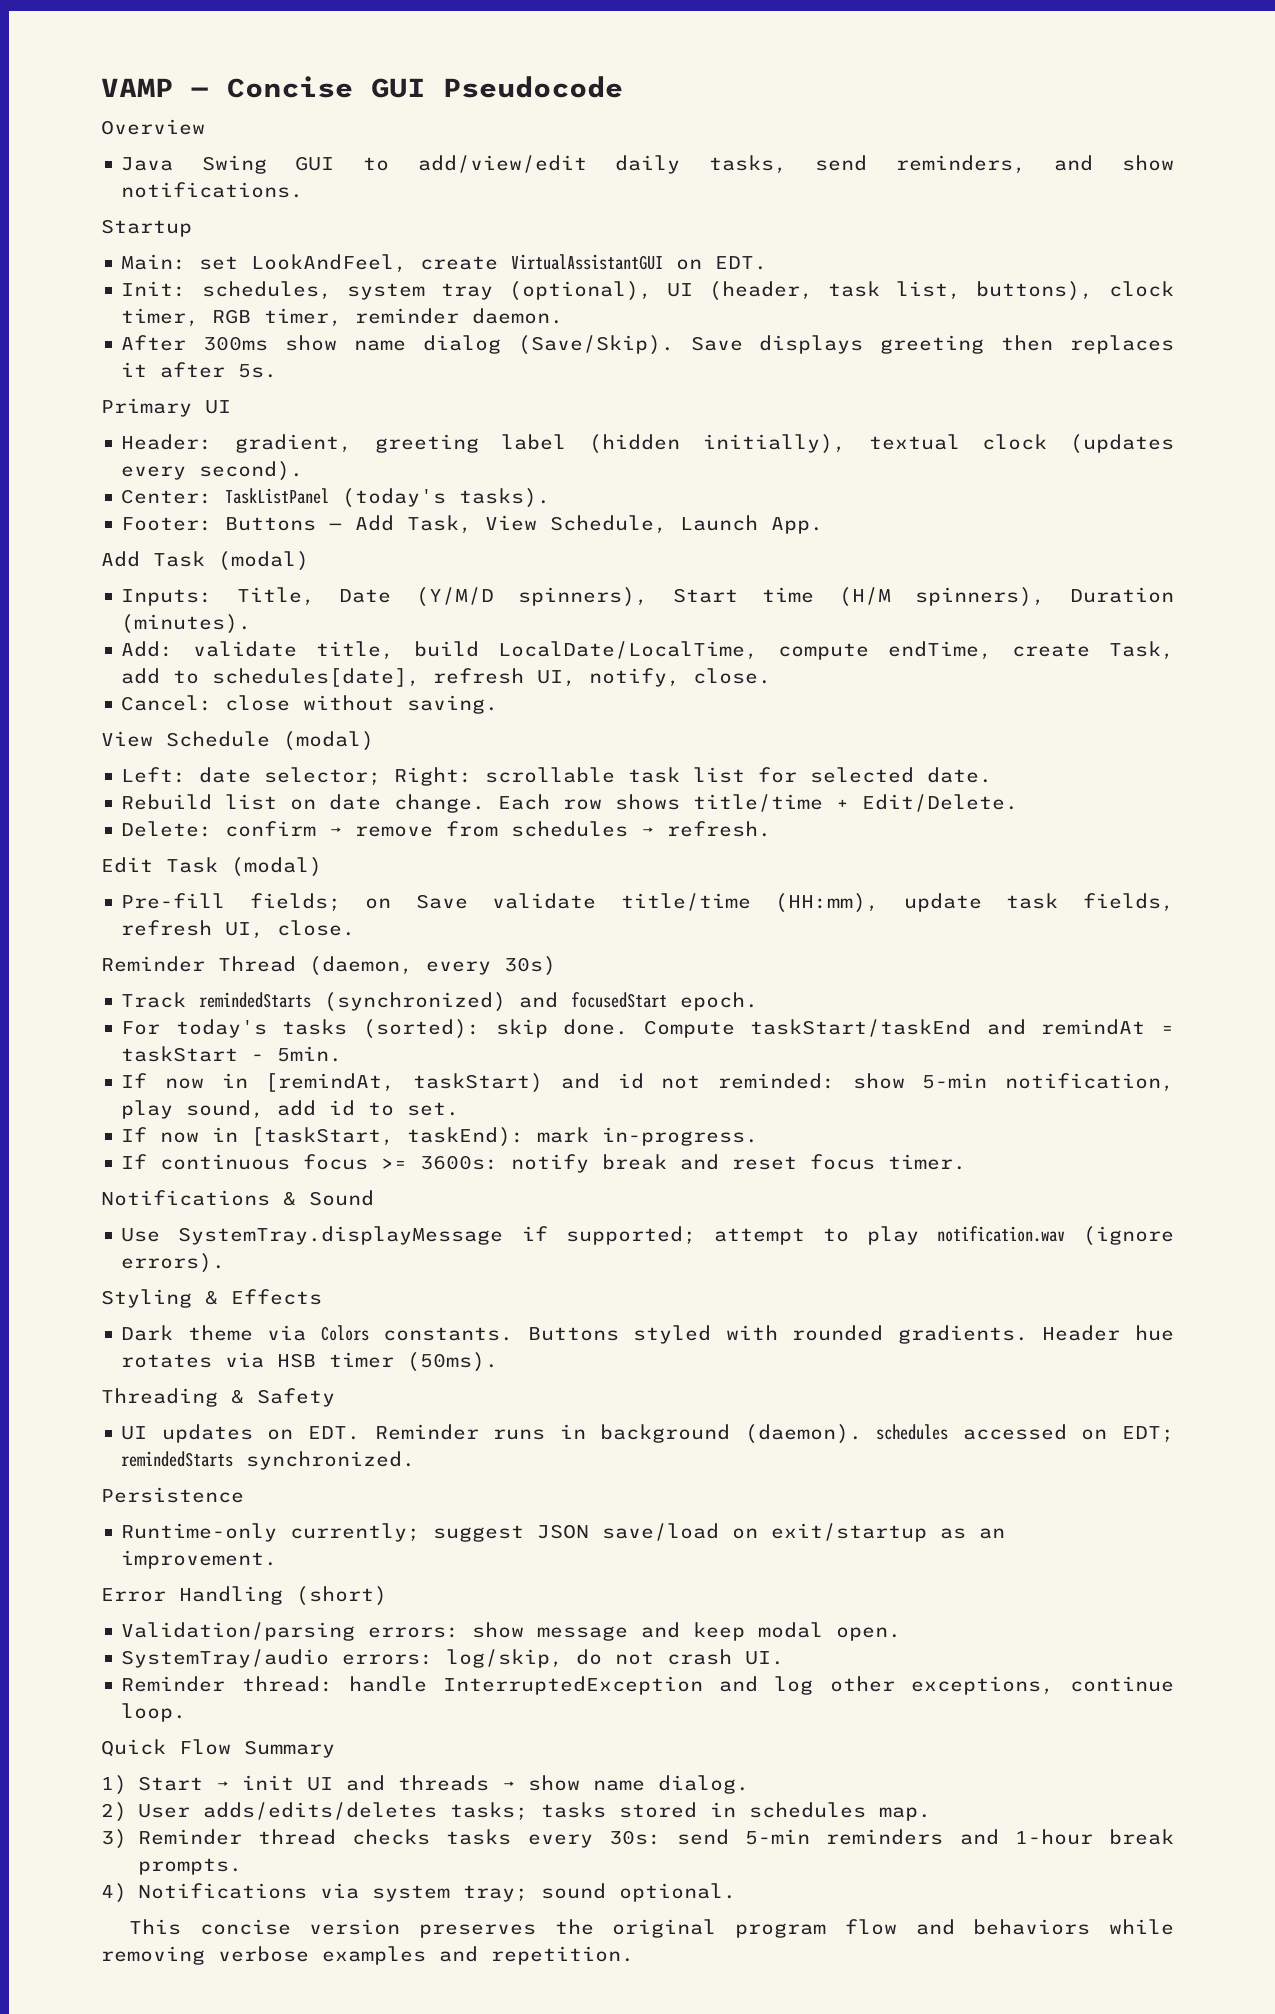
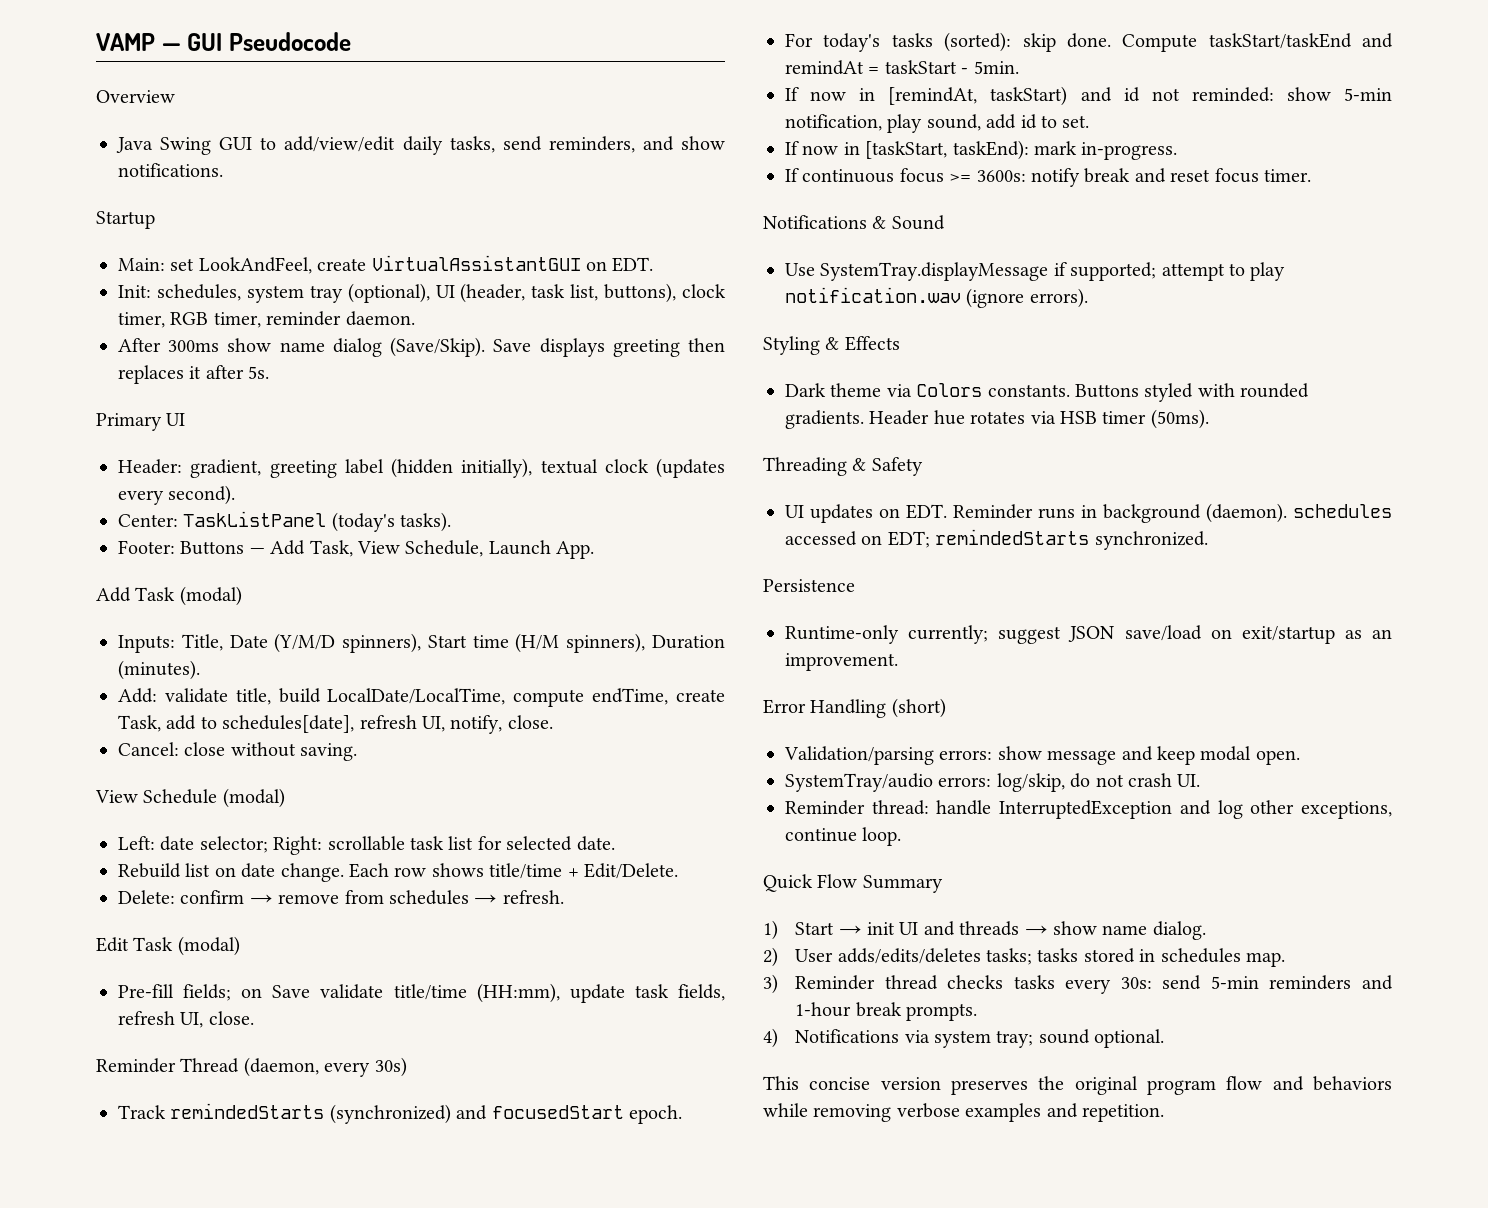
- VAMP — Concise GUI Pseudocode
+ VAMP — GUI Pseudocode

